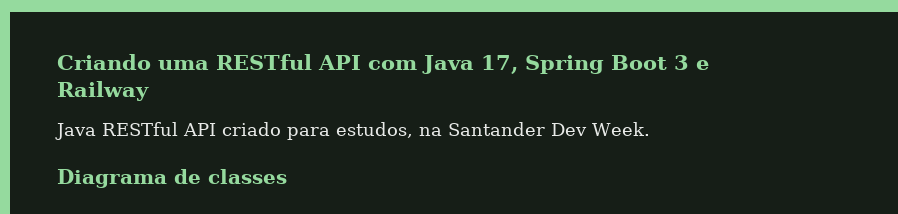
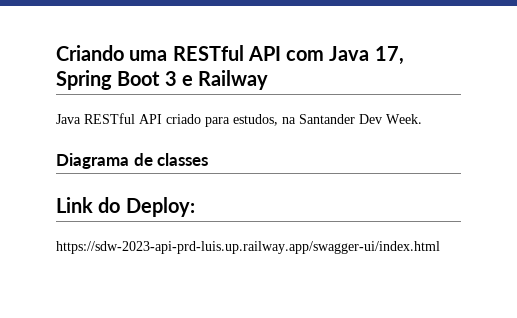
+ Link do Deploy:
+ https://sdw-2023-api-prd-luis.up.railway.app/swagger-ui/index.html

